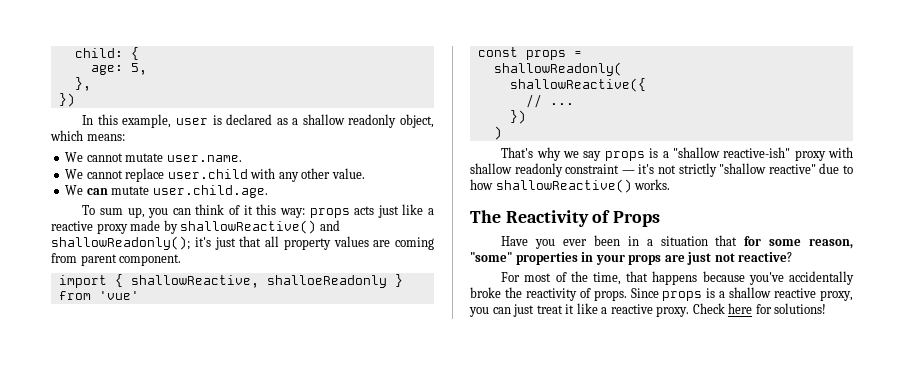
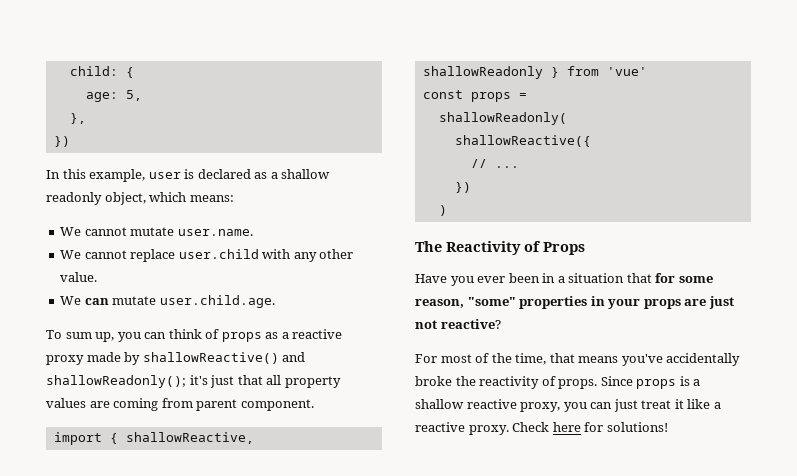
- To sum up, you can think of it this way: props acts just like a reactive proxy made by shallowReactive() and shallowReadonly(); it's just that all property values are coming from parent component.
+ To sum up, you can think of props as a reactive proxy made by shallowReactive() and shallowReadonly(); it's just that all property values are coming from parent component.
- import { shallowReactive, shalloeReadonly } from 'vue'
+ import { shallowReactive, shallowReadonly } from 'vue'
- That's why we say props is a "shallow reactive-ish" proxy with shallow readonly constraint — it's not strictly "shallow reactive" due to how shallowReactive() works.
- For most of the time, that happens because you've accidentally broke the reactivity of props.
+ For most of the time, that means you've accidentally broke the reactivity of props.

